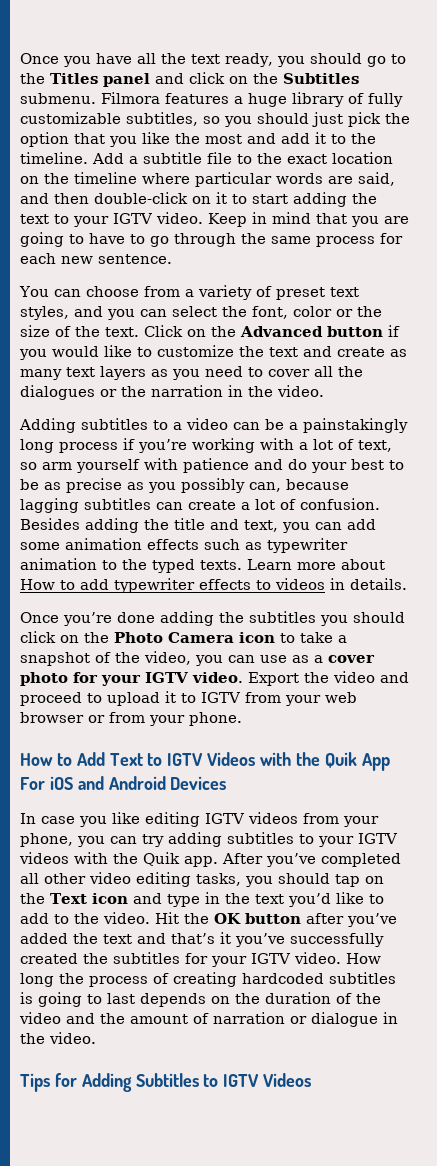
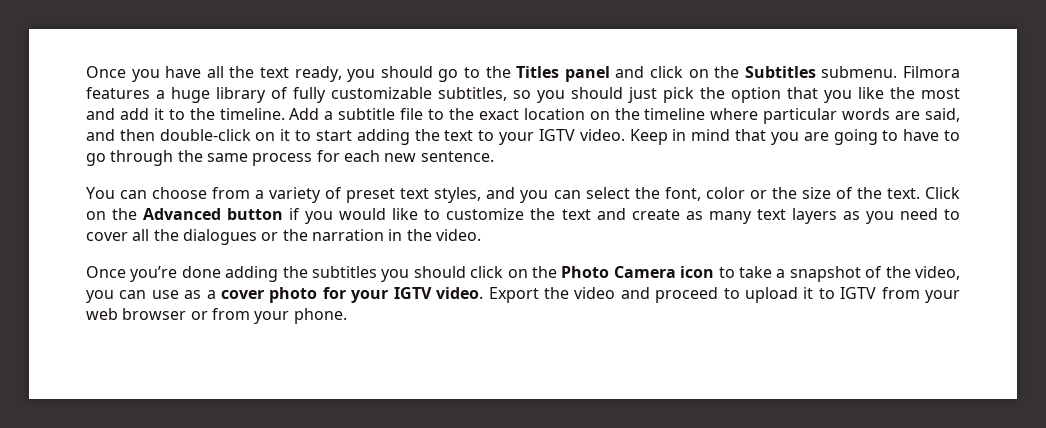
- Adding subtitles to a video can be a painstakingly long process if you’re working with a lot of text, so arm yourself with patience and do your best to be as precise as you possibly can, because lagging subtitles can create a lot of confusion. Besides adding the title and text, you can add some animation effects such as typewriter animation to the typed texts. Learn more about How to add typewriter effects to videos in details.
- How to Add Text to IGTV Videos with the Quik App For iOS and Android Devices
- In case you like editing IGTV videos from your phone, you can try adding subtitles to your IGTV videos with the Quik app. After you’ve completed all other video editing tasks, you should tap on the Text icon and type in the text you’d like to add to the video. Hit the OK button after you’ve added the text and that’s it you’ve successfully created the subtitles for your IGTV video. How long the process of creating hardcoded subtitles is going to last depends on the duration of the video and the amount of narration or dialogue in the video.
- Tips for Adding Subtitles to IGTV Videos

